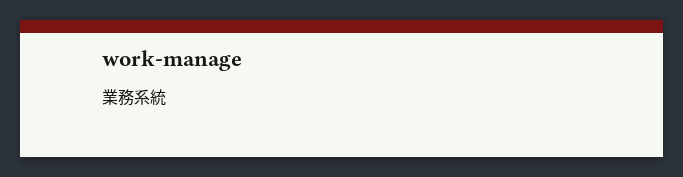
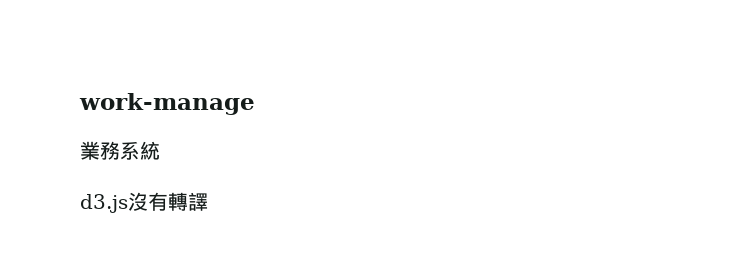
+ d3.js沒有轉譯

